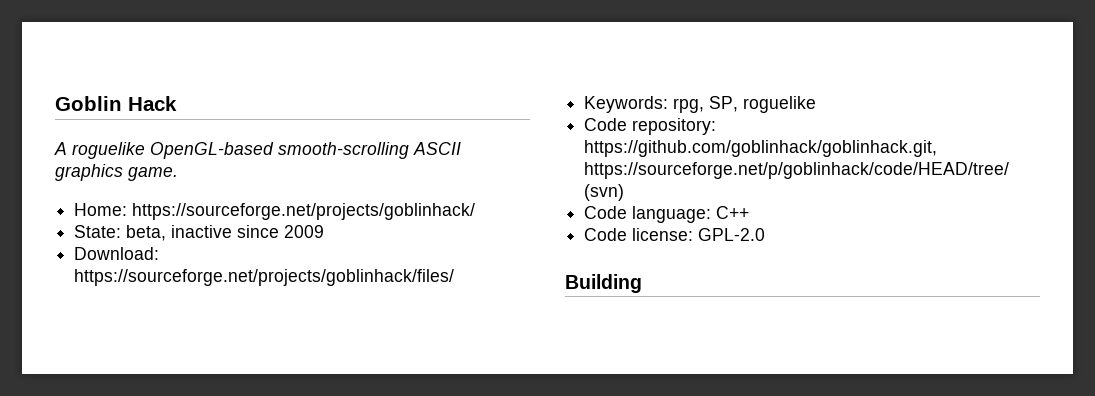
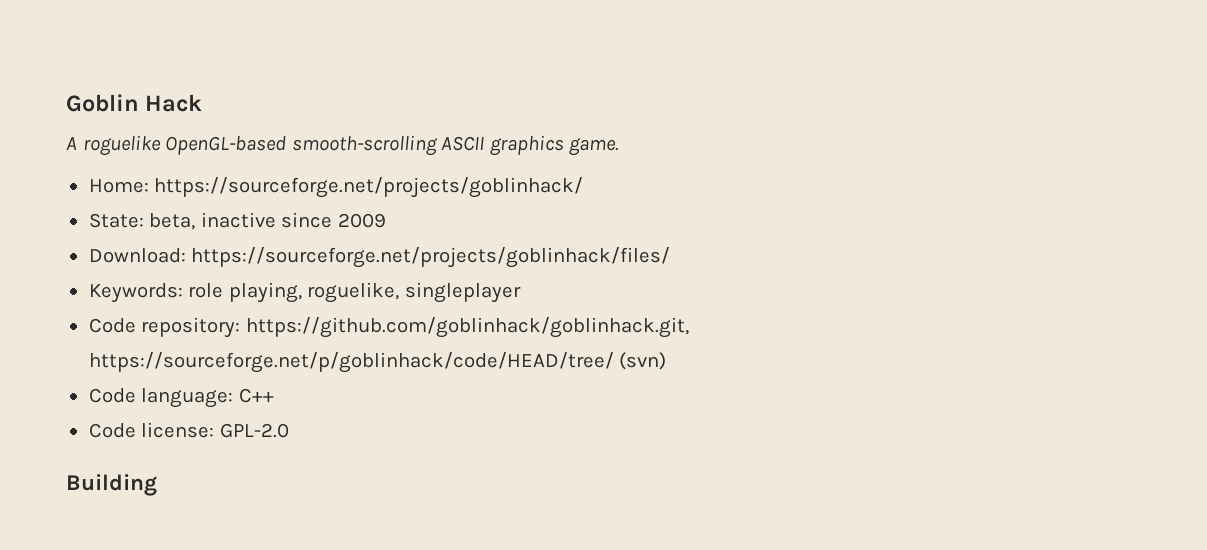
- Keywords: rpg, SP, roguelike
+ Keywords: role playing, roguelike, singleplayer

